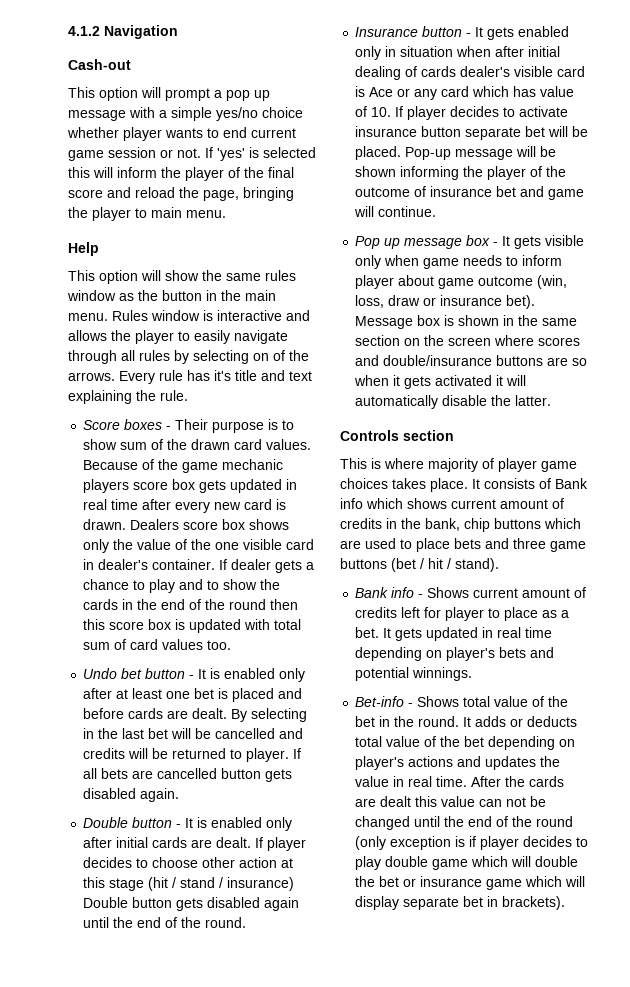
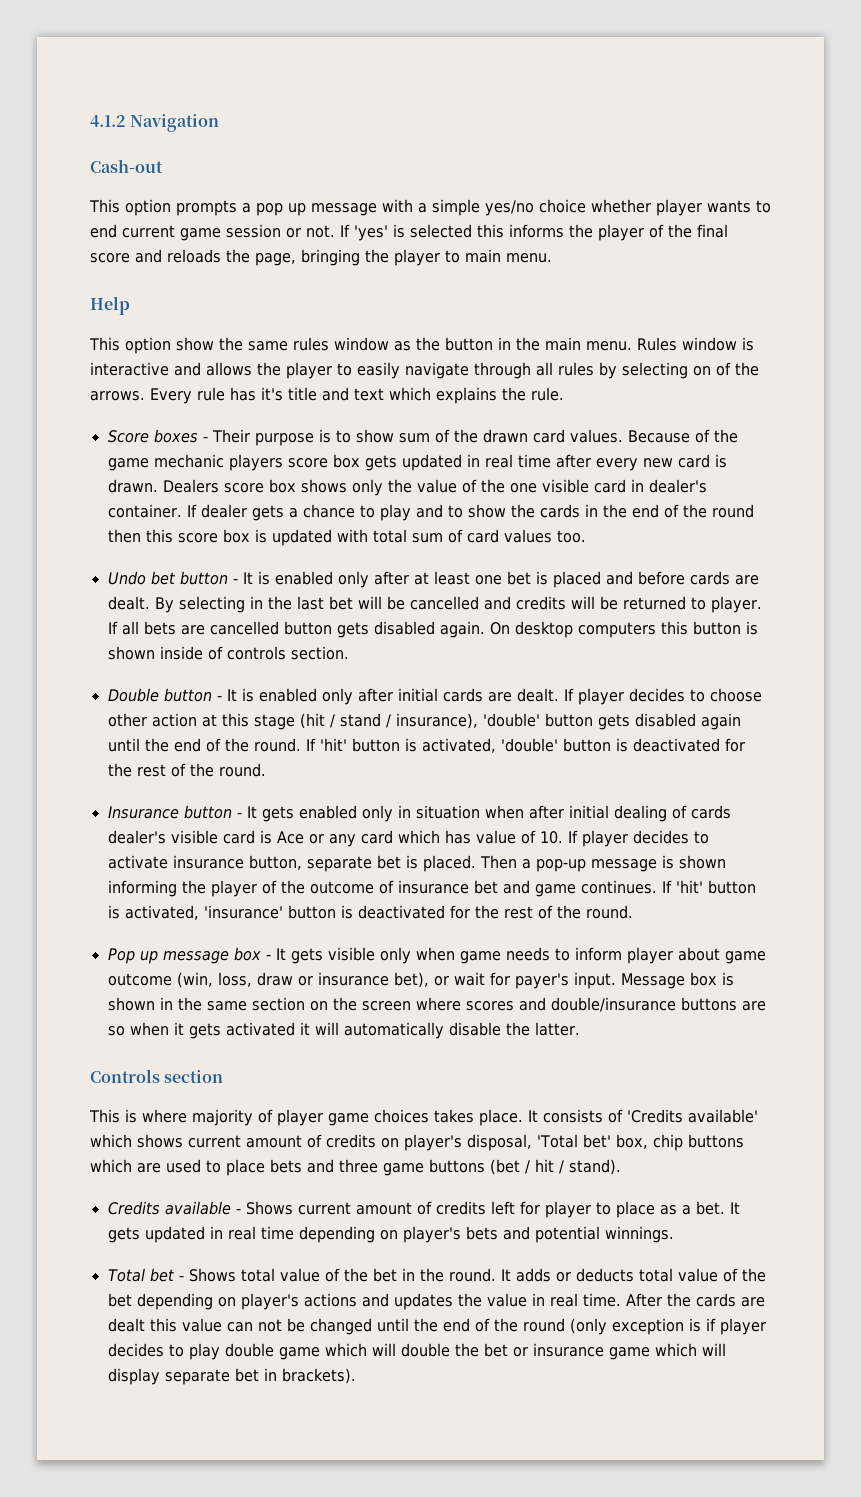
- This option will prompt a pop up message with a simple yes/no choice whether player wants to end current game session or not.
+ This option prompts a pop up message with a simple yes/no choice whether player wants to end current game session or not.
- If 'yes' is selected this will inform the player of the final score and reload the page, bringing the player to main menu.
+ If 'yes' is selected this informs the player of the final score and reloads the page, bringing the player to main menu.
- This option will show the same rules window as the button in the main menu.
+ This option show the same rules window as the button in the main menu.
- Every rule has it's title and text explaining the rule.
+ Every rule has it's title and text which explains the rule.
+ On desktop computers this button is shown inside of controls section.
- If player decides to choose other action at this stage (hit / stand / insurance) Double button gets disabled again until the end of the round.
+ If player decides to choose other action at this stage (hit / stand / insurance), 'double' button gets disabled again until the end of the round. If 'hit' button is activated, 'double' button is deactivated for the rest of the round.
- Insurance button - It gets enabled only in situation when after initial dealing of cards dealer's visible card is Ace or any card which has value of 10. If player decides to activate insurance button separate bet will be placed. Pop-up message will be shown informing the player of the outcome of insurance bet and game will continue.
+ Insurance button - It gets enabled only in situation when after initial dealing of cards dealer's visible card is Ace or any card which has value of 10. If player decides to activate insurance button, separate bet is placed. Then a pop-up message is shown informing the player of the outcome of insurance bet and game continues. If 'hit' button is activated, 'insurance' button is deactivated for the rest of the round.
- Pop up message box - It gets visible only when game needs to inform player about game outcome (win, loss, draw or insurance bet).
+ Pop up message box - It gets visible only when game needs to inform player about game outcome (win, loss, draw or insurance bet), or wait for payer's input.
- It consists of Bank info which shows current amount of credits in the bank, chip buttons which are used to place bets and three game buttons (bet / hit / stand).
+ It consists of 'Credits available' which shows current amount of credits on player's disposal, 'Total bet' box, chip buttons which are used to place bets and three game buttons (bet / hit / stand).
- Bank info - Shows current amount of credits left for player to place as a bet.
+ Credits available - Shows current amount of credits left for player to place as a bet.
- Bet-info - Shows total value of the bet in the round.
+ Total bet - Shows total value of the bet in the round.

